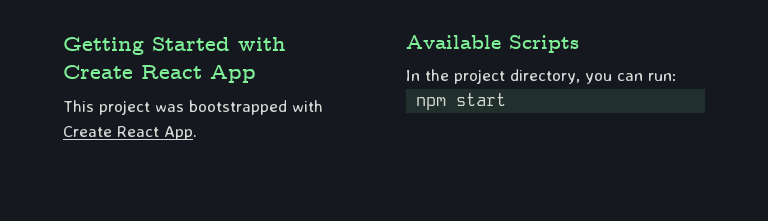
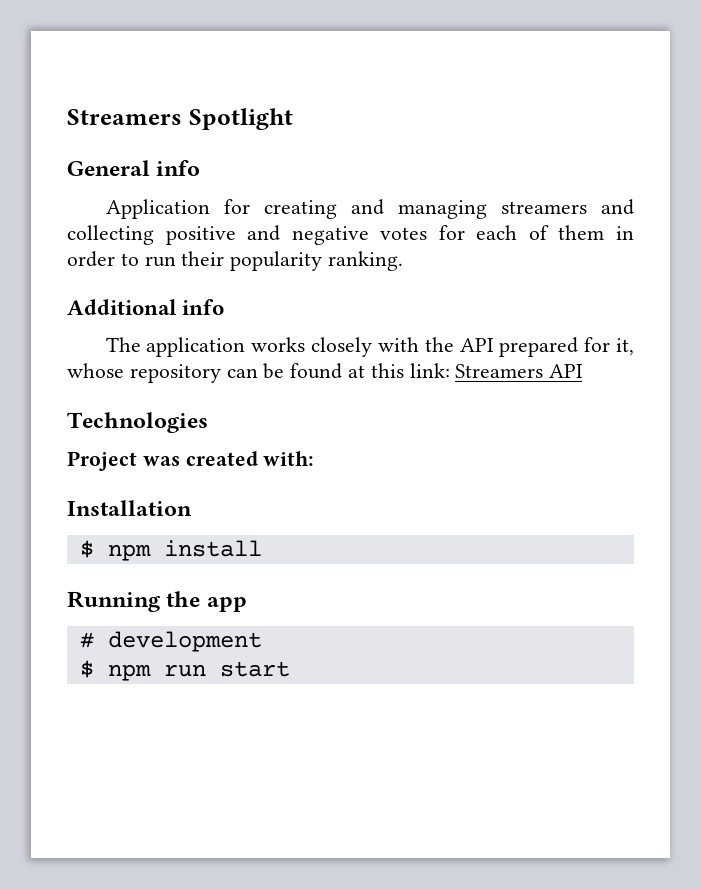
- Getting Started with Create React App
- This project was bootstrapped with Create React App.
- Available Scripts
- In the project directory, you can run:
- npm start
+ Streamers Spotlight
+ General info
+ Application for creating and managing streamers and collecting positive and negative votes for each of them in order to run their popularity ranking.
+ Additional info
+ The application works closely with the API prepared for it, whose repository can be found at this link: Streamers API
+ Technologies
+ Project was created with:
+ Installation
+ $ npm install
+ Running the app
+ # development
+ $ npm run start

